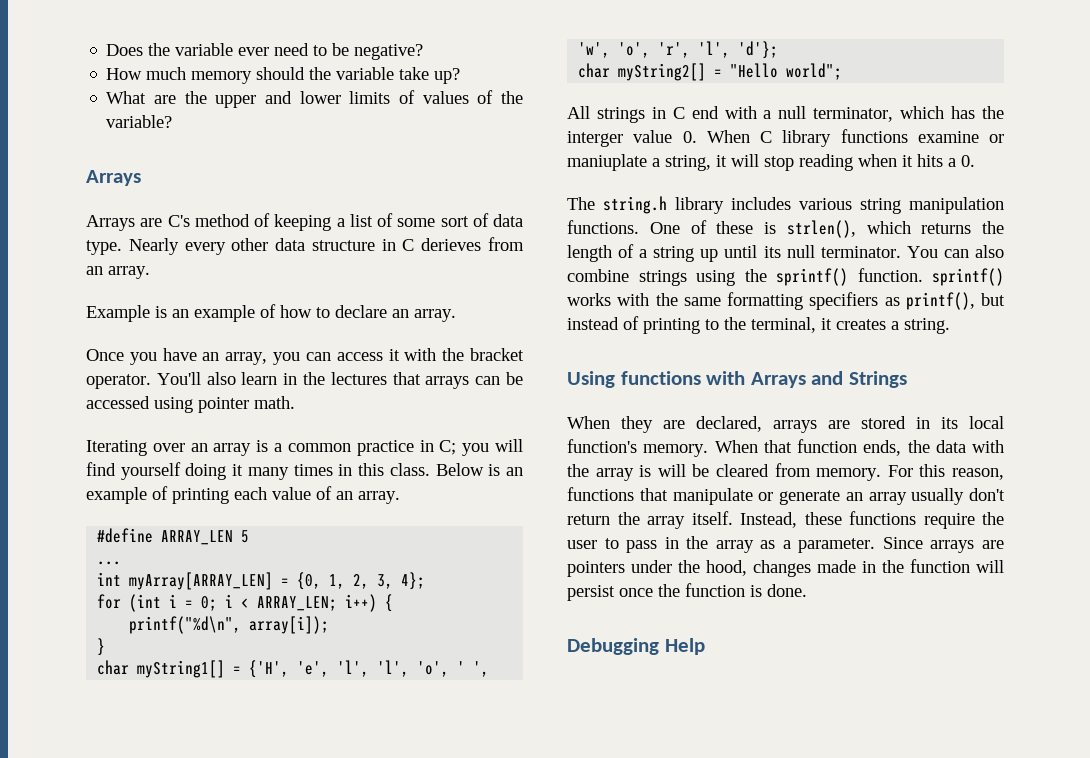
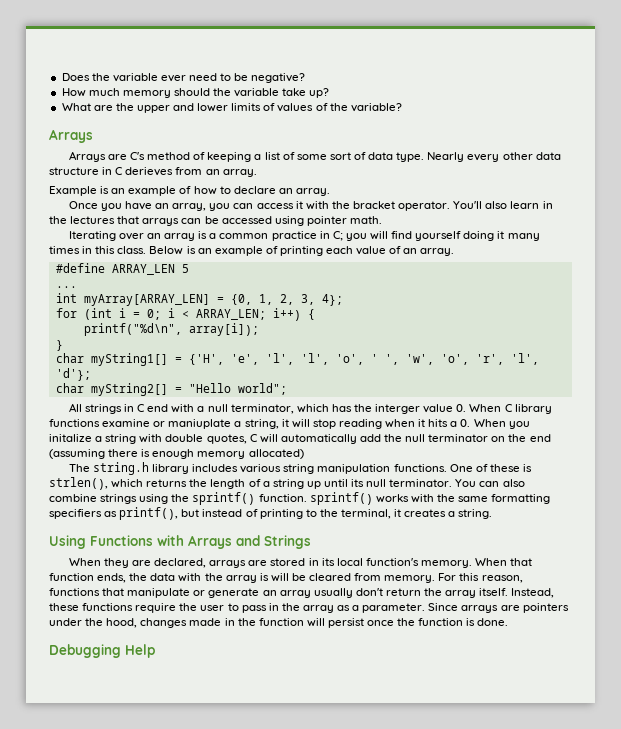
- All strings in C end with a null terminator, which has the interger value 0. When C library functions examine or maniuplate a string, it will stop reading when it hits a 0.
+ All strings in C end with a null terminator, which has the interger value 0. When C library functions examine or maniuplate a string, it will stop reading when it hits a 0. When you initalize a string with double quotes, C will automatically add the null terminator on the end (assuming there is enough memory allocated)
- Using functions with Arrays and Strings
+ Using Functions with Arrays and Strings

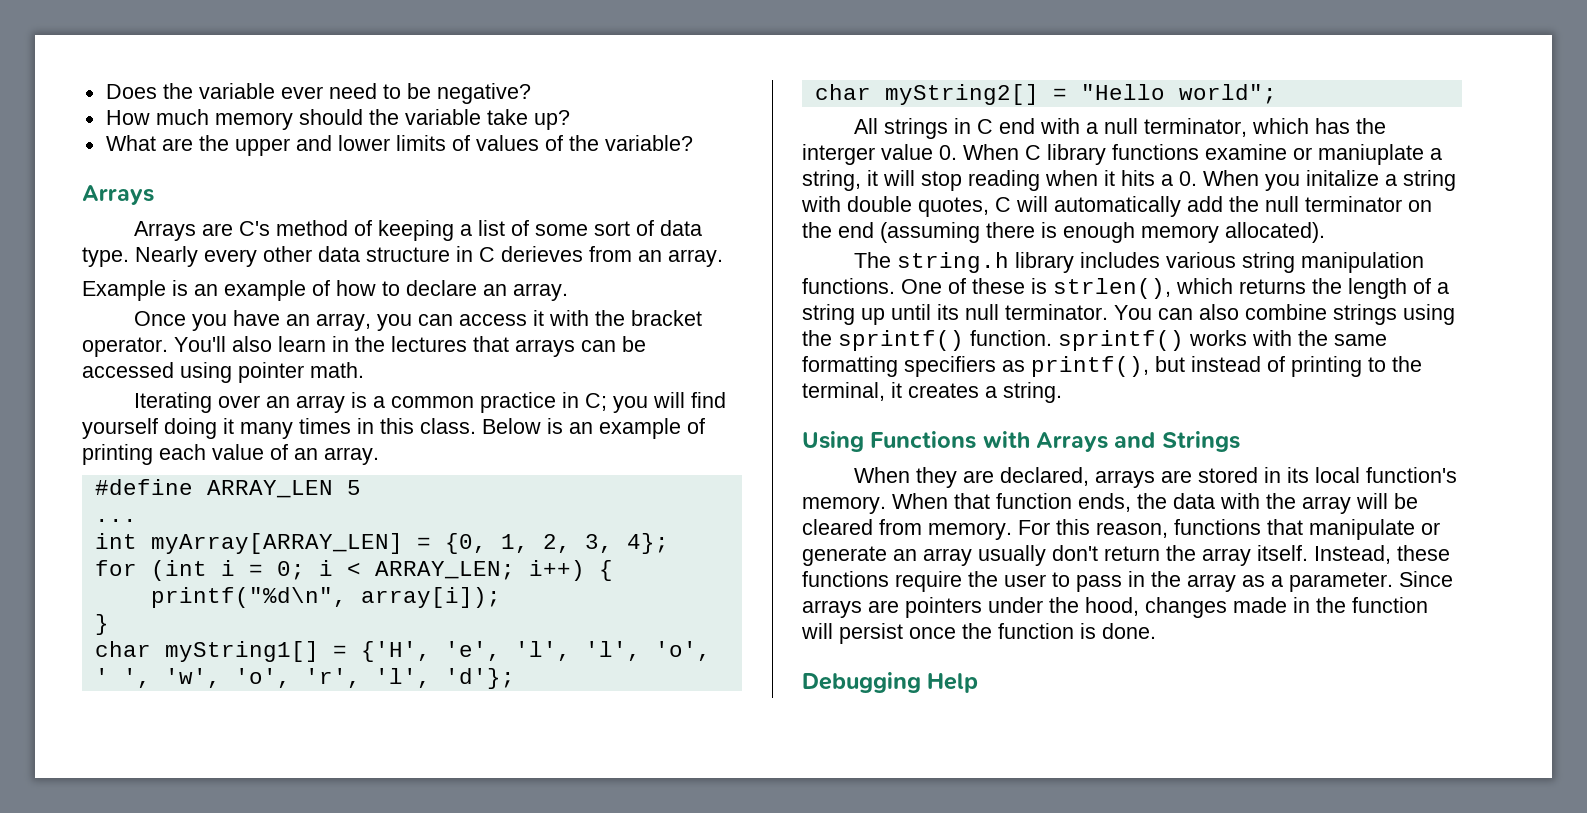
- All strings in C end with a null terminator, which has the interger value 0. When C library functions examine or maniuplate a string, it will stop reading when it hits a 0. When you initalize a string with double quotes, C will automatically add the null terminator on the end (assuming there is enough memory allocated)
+ All strings in C end with a null terminator, which has the interger value 0. When C library functions examine or maniuplate a string, it will stop reading when it hits a 0. When you initalize a string with double quotes, C will automatically add the null terminator on the end (assuming there is enough memory allocated).
- When that function ends, the data with the array is will be cleared from memory.
+ When that function ends, the data with the array will be cleared from memory.

